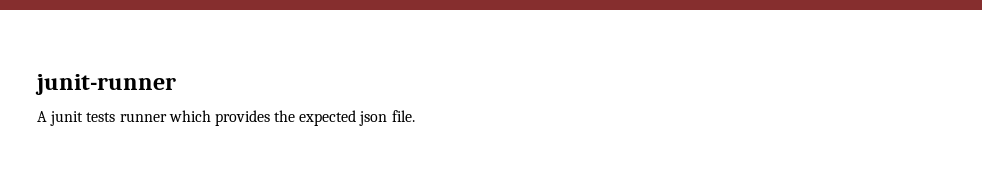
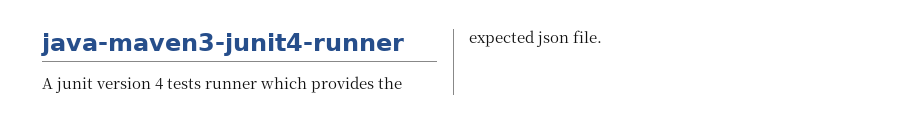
- junit-runner
+ java-maven3-junit4-runner
- A junit tests runner which provides the expected json file.
+ A junit version 4 tests runner which provides the expected json file.

